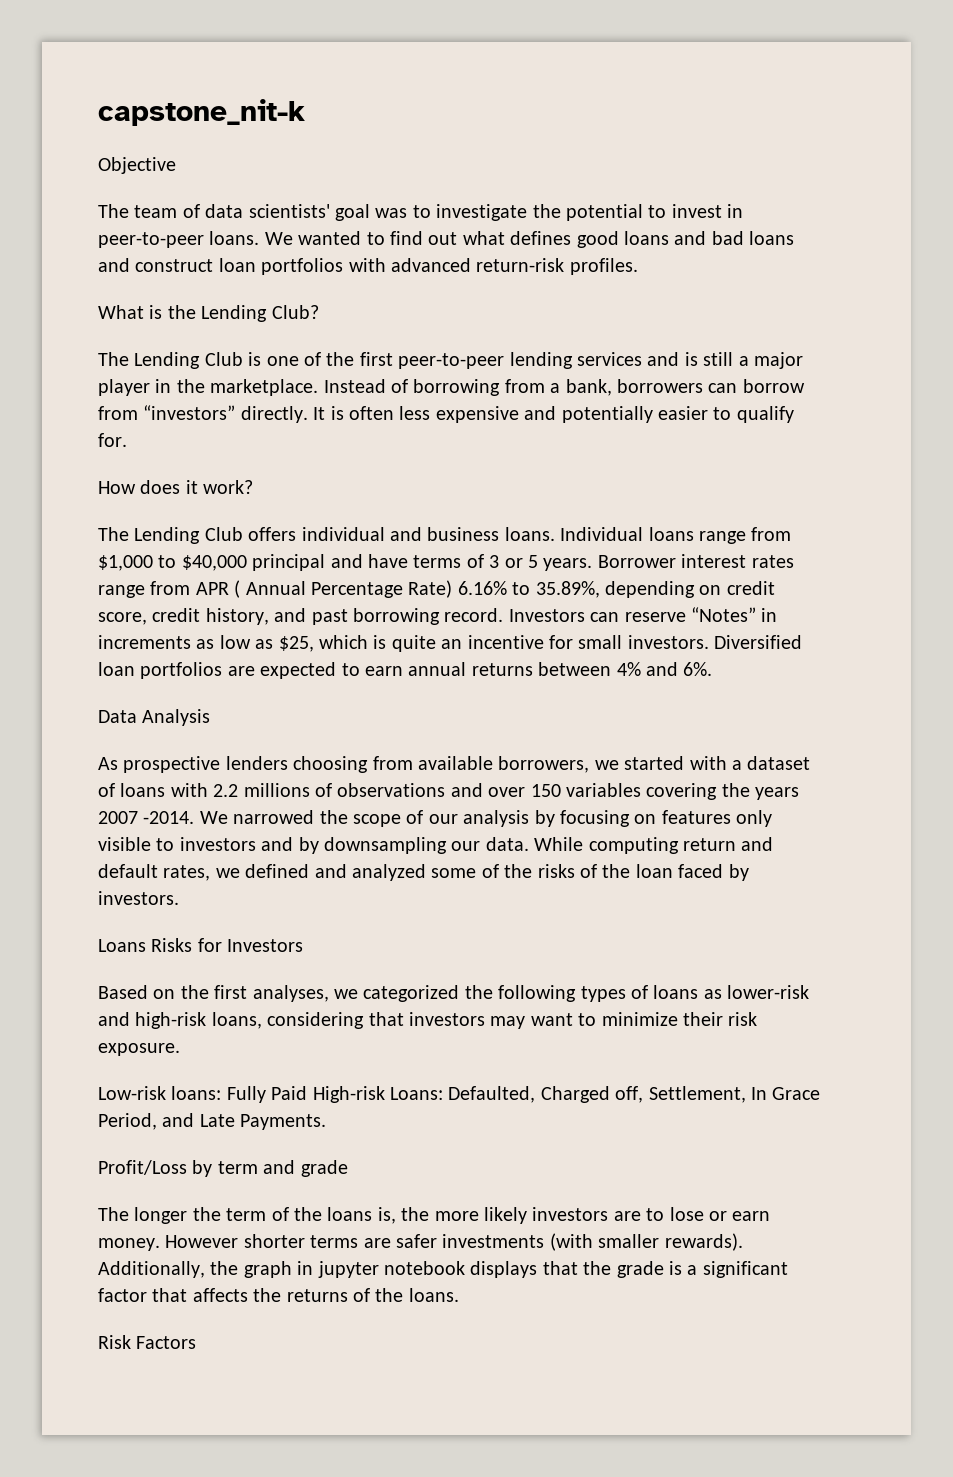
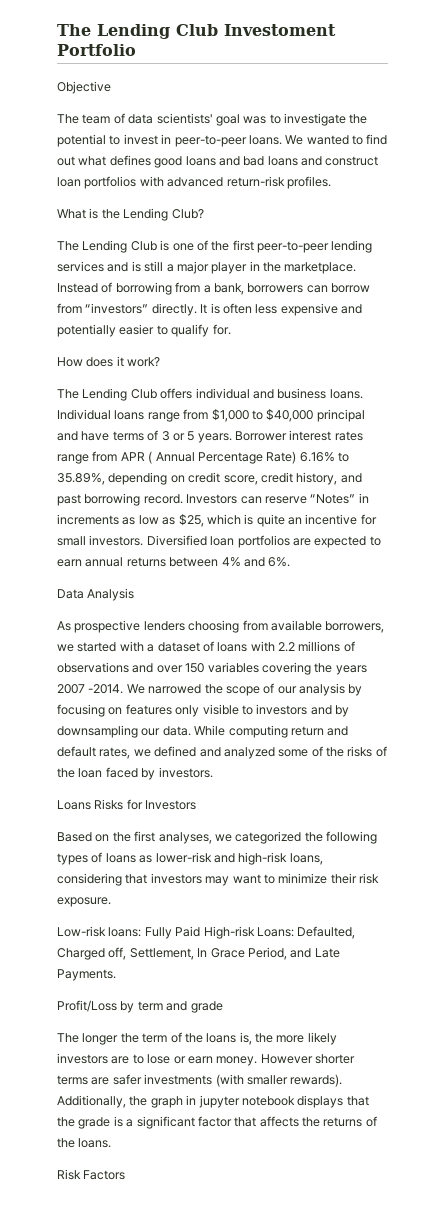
- capstone_nit-k
+ The Lending Club Investoment Portfolio

